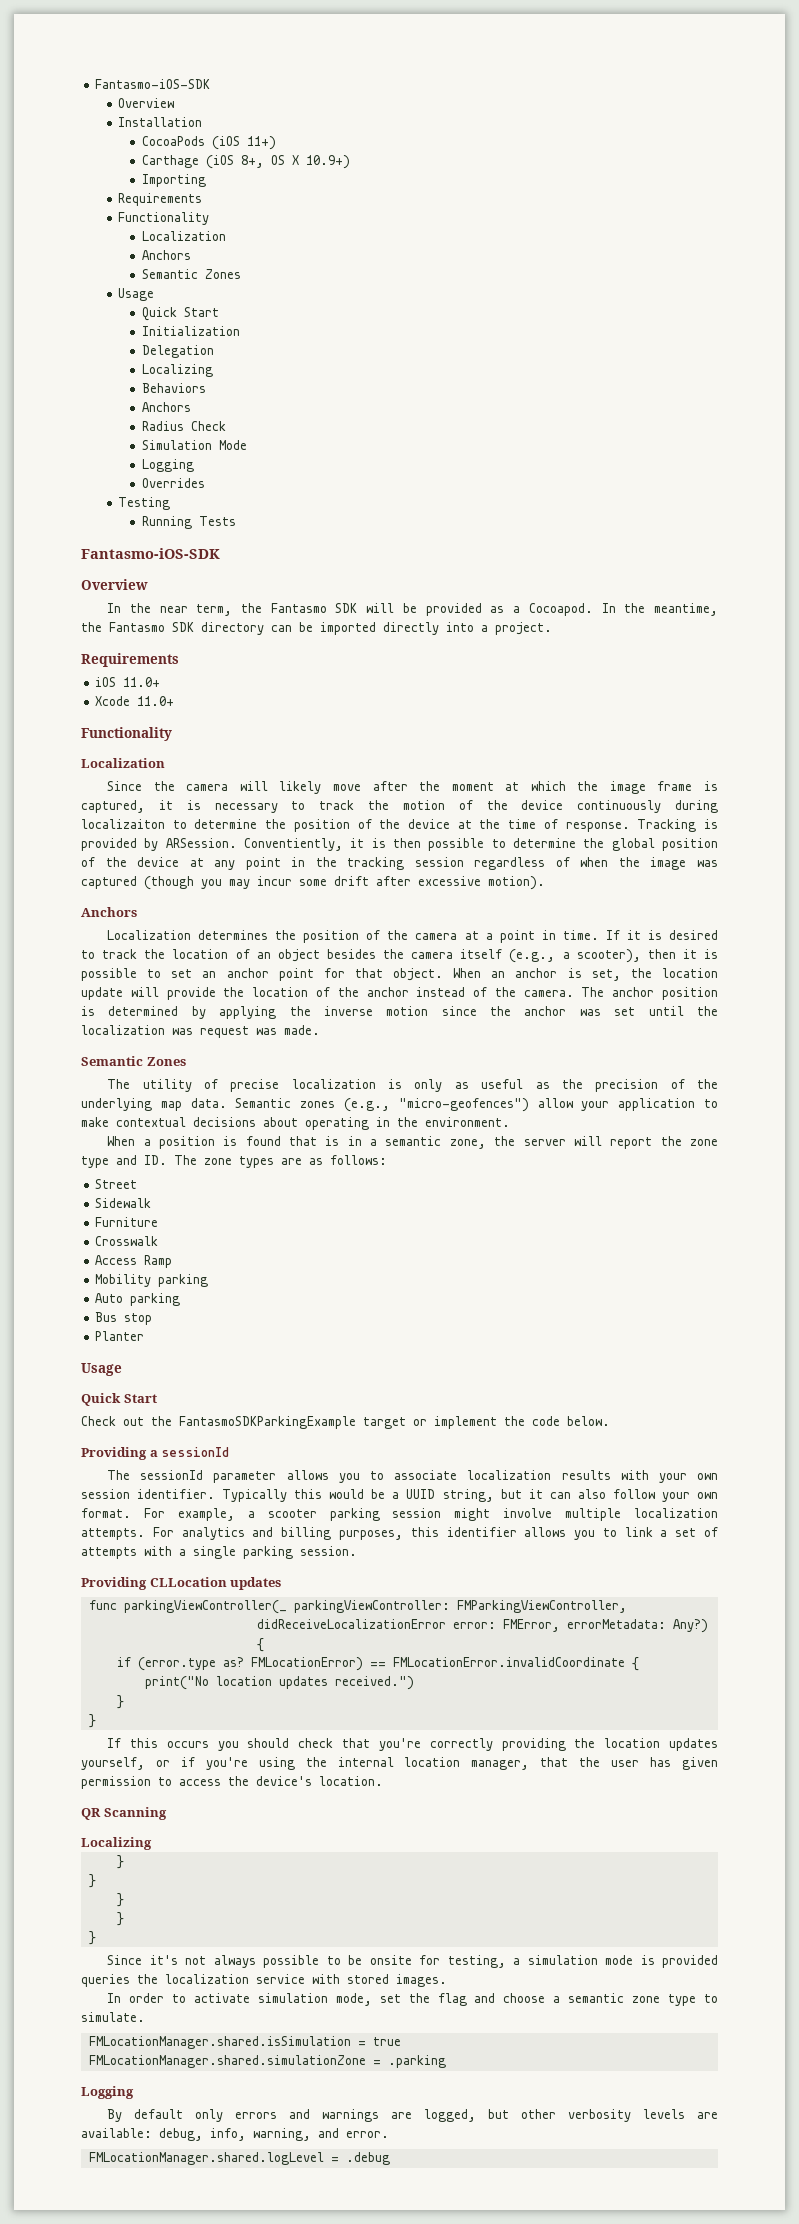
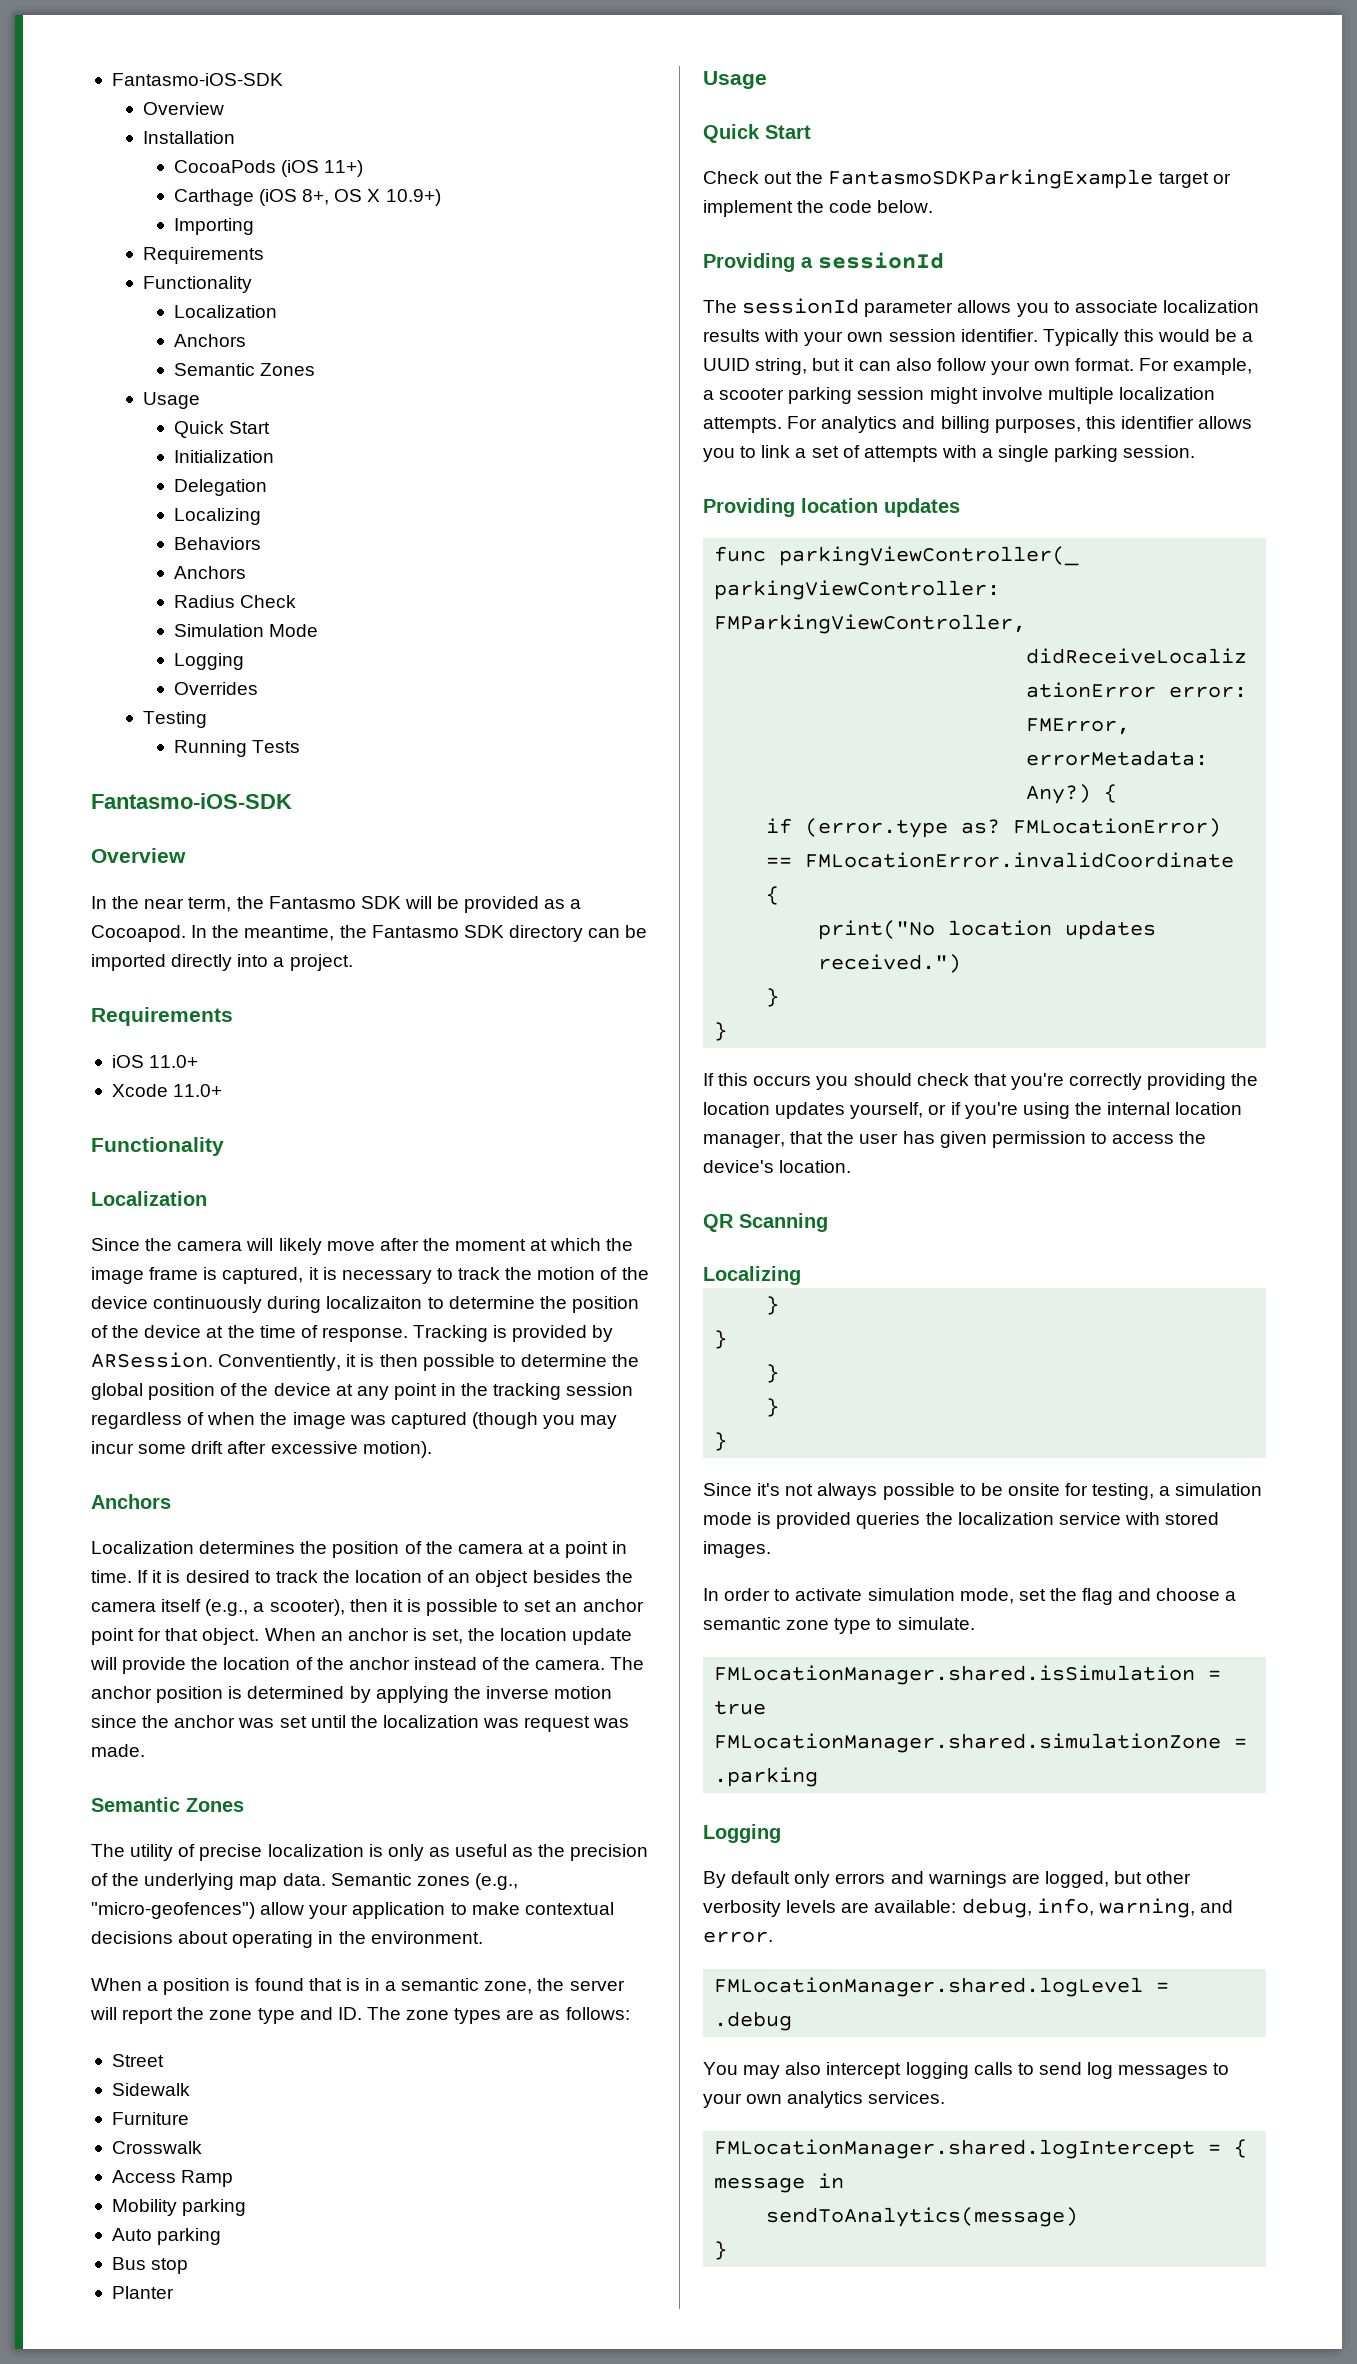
- Providing CLLocation updates
+ Providing location updates
+ You may also intercept logging calls to send log messages to your own analytics services.
+ FMLocationManager.shared.logIntercept = { message in
+ sendToAnalytics(message)
+ }

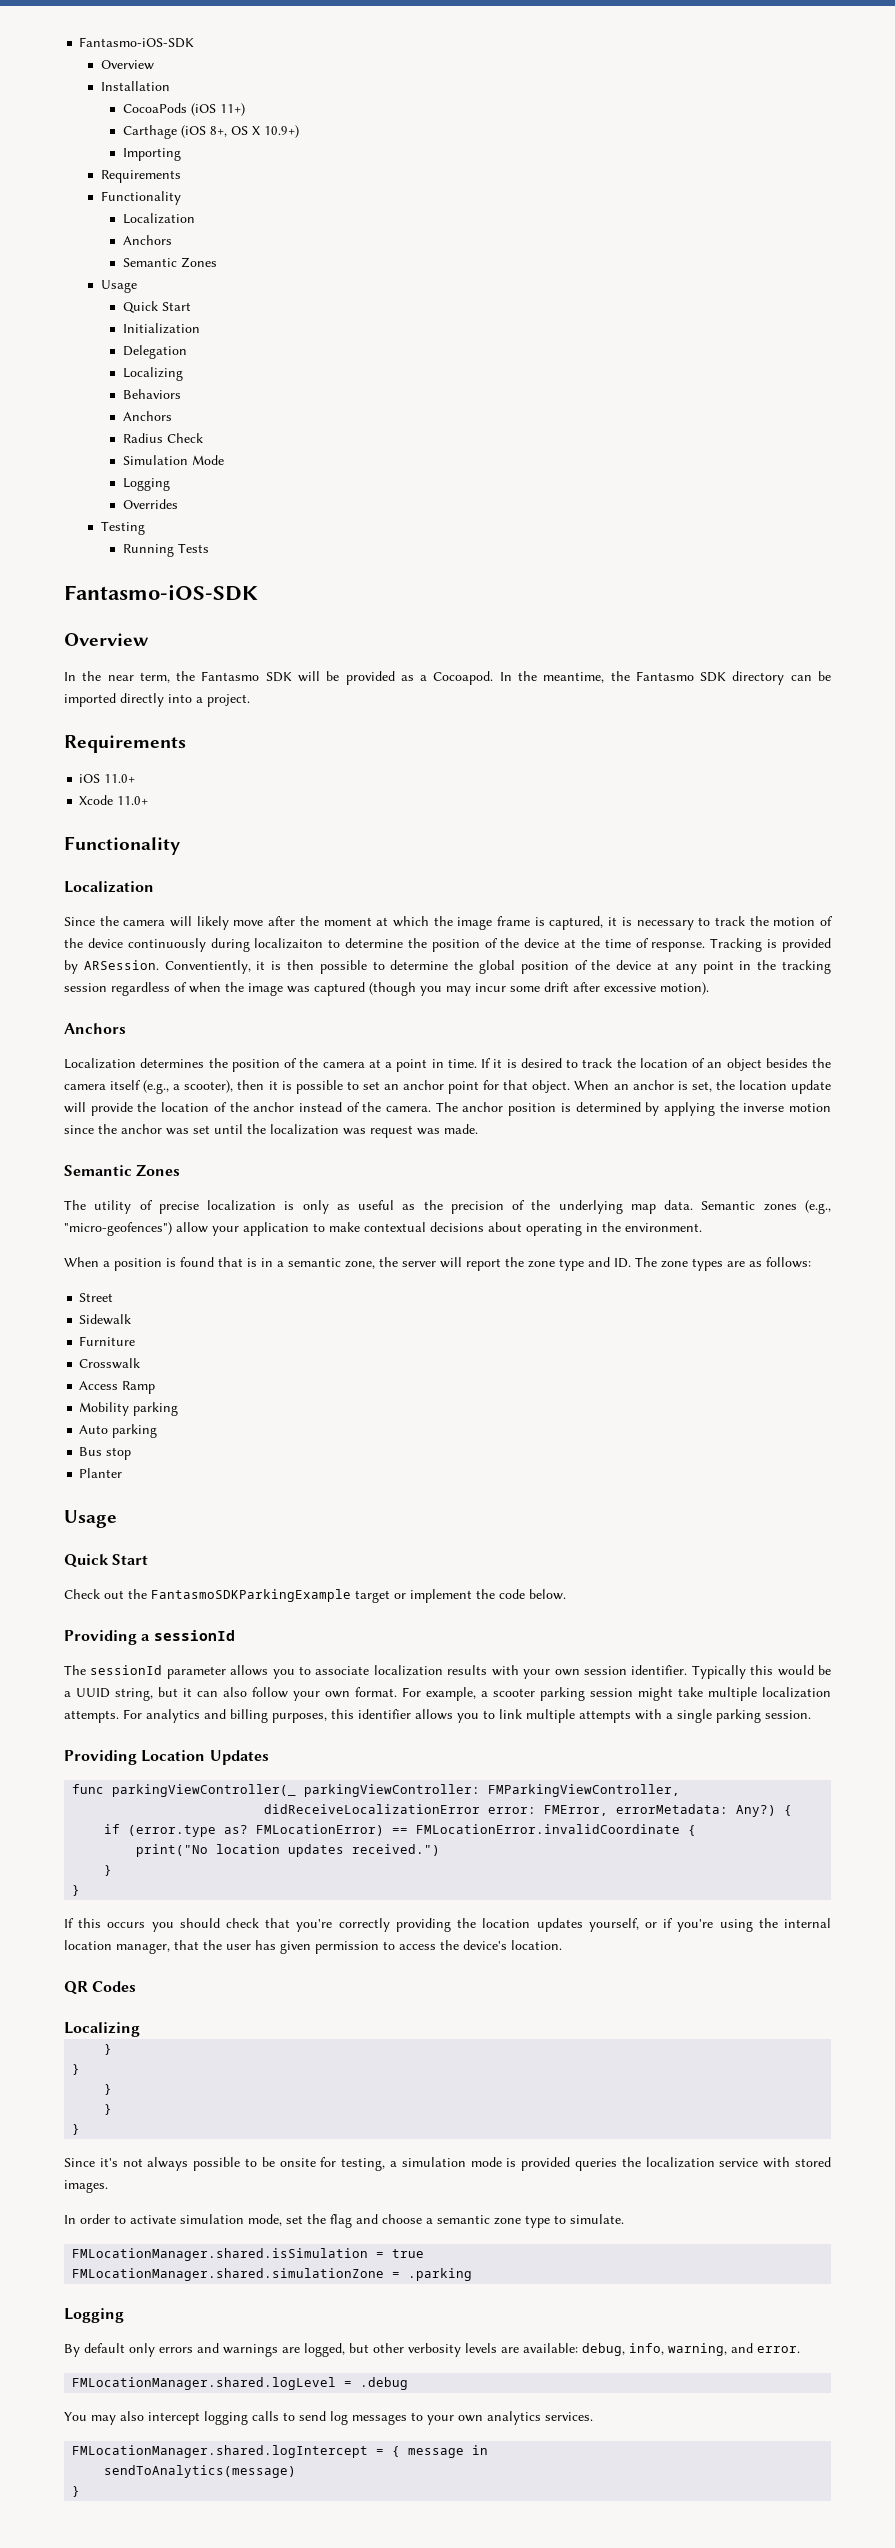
- For example, a scooter parking session might involve multiple localization attempts.
+ For example, a scooter parking session might take multiple localization attempts.
- For analytics and billing purposes, this identifier allows you to link a set of attempts with a single parking session.
+ For analytics and billing purposes, this identifier allows you to link multiple attempts with a single parking session.
- Providing location updates
+ Providing Location Updates
- QR Scanning
+ QR Codes

